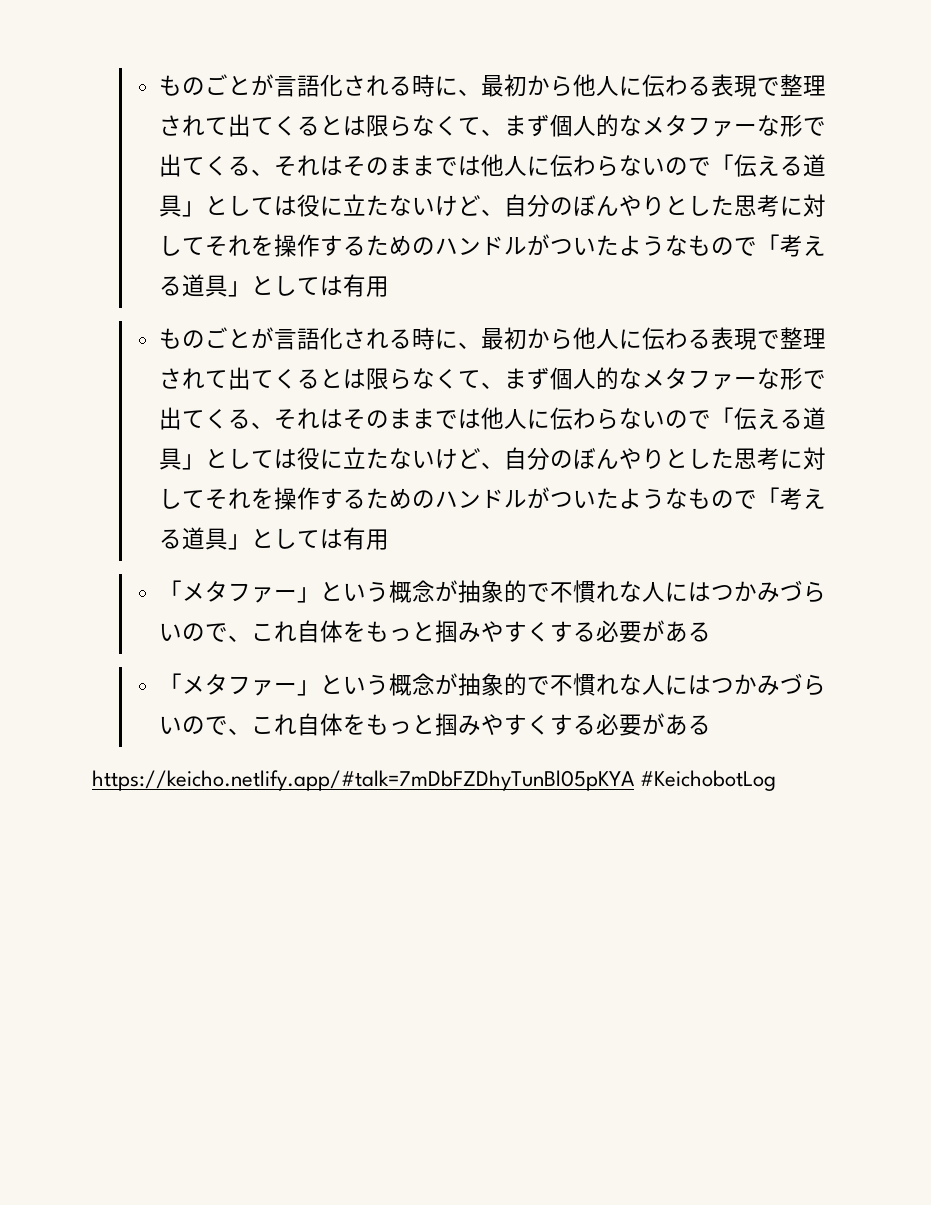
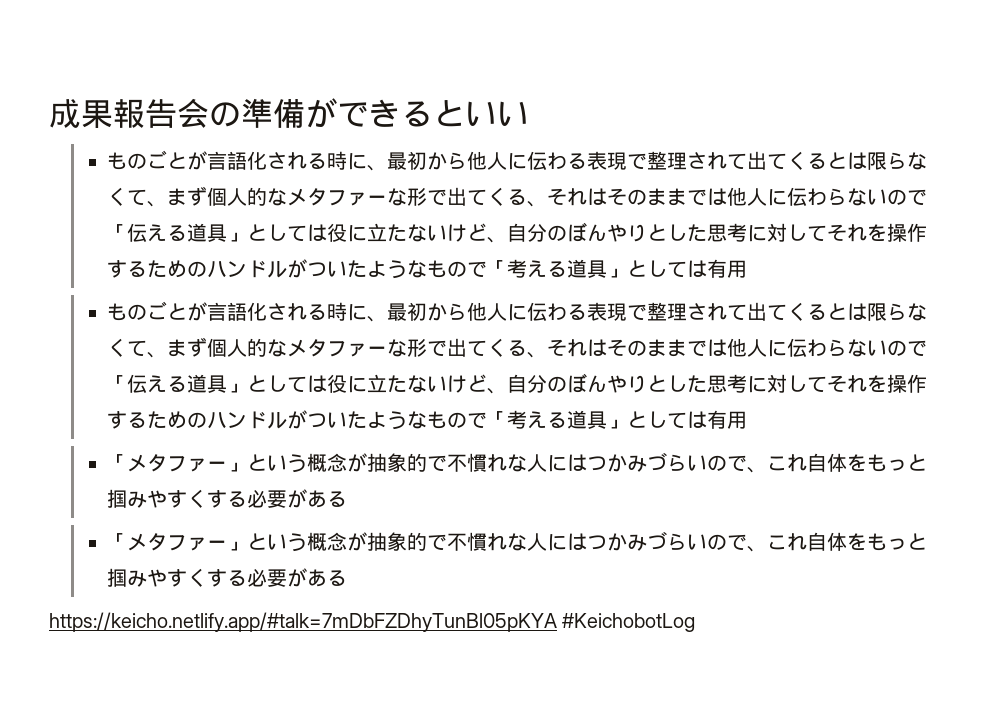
+ 成果報告会の準備ができるといい

